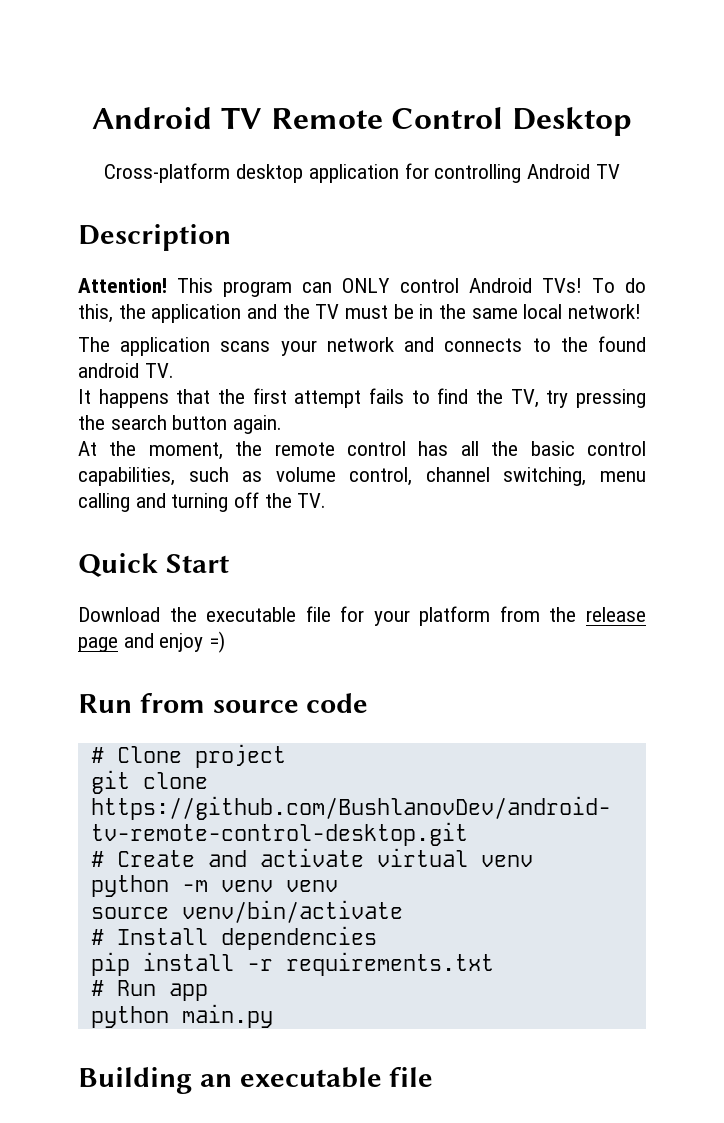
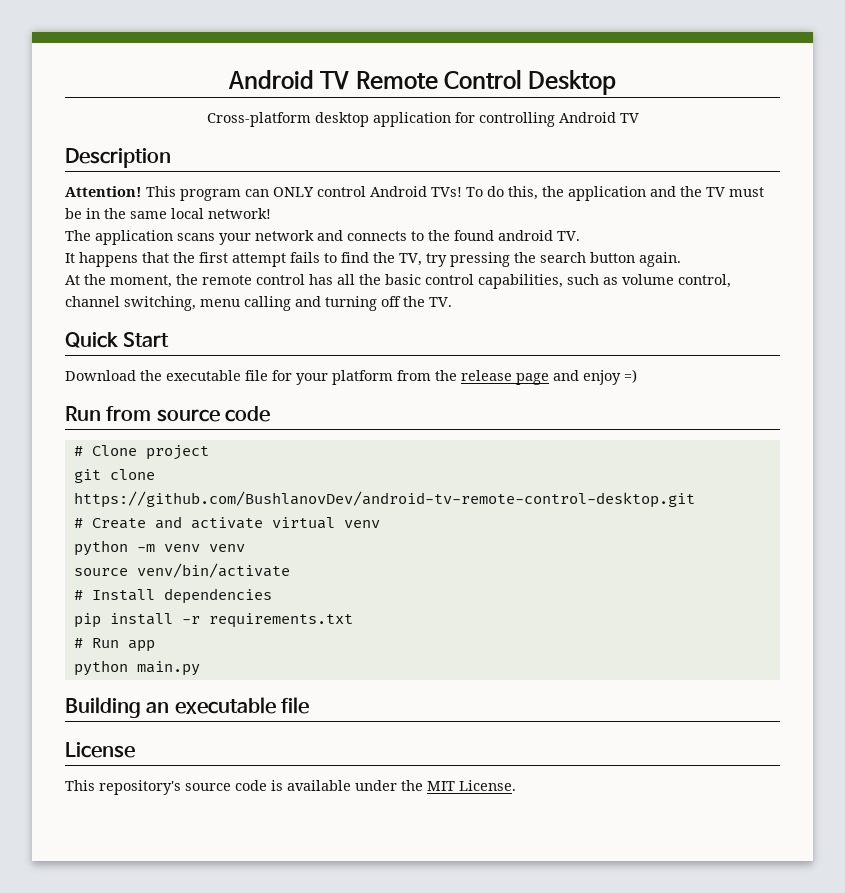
+ License
+ This repository's source code is available under the MIT License.

